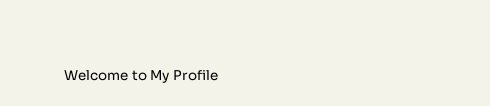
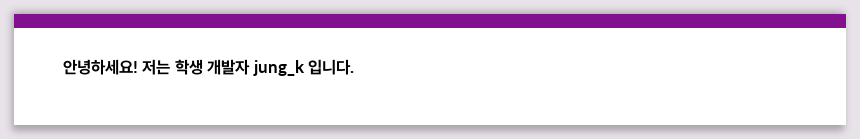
- Welcome to My Profile
+ 안녕하세요! 저는 학생 개발자 jung_k 입니다.

